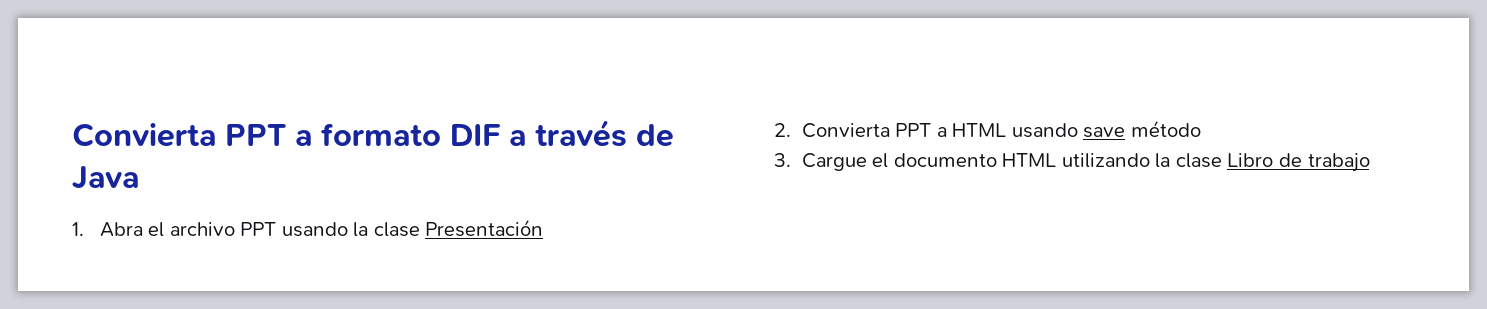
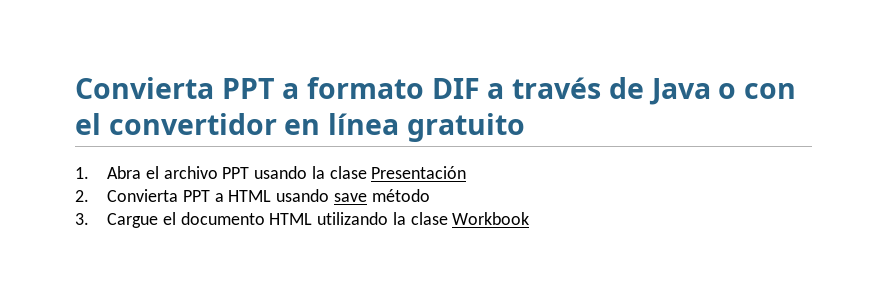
- Convierta PPT a formato DIF a través de Java
+ Convierta PPT a formato DIF a través de Java o con el convertidor en línea gratuito
- 3. Cargue el documento HTML utilizando la clase Libro de trabajo
+ 3. Cargue el documento HTML utilizando la clase Workbook

